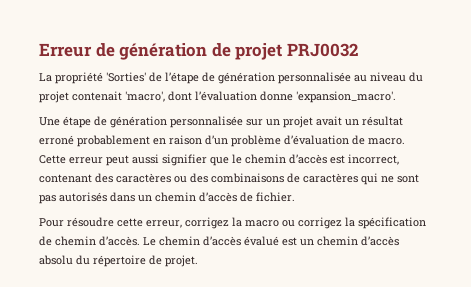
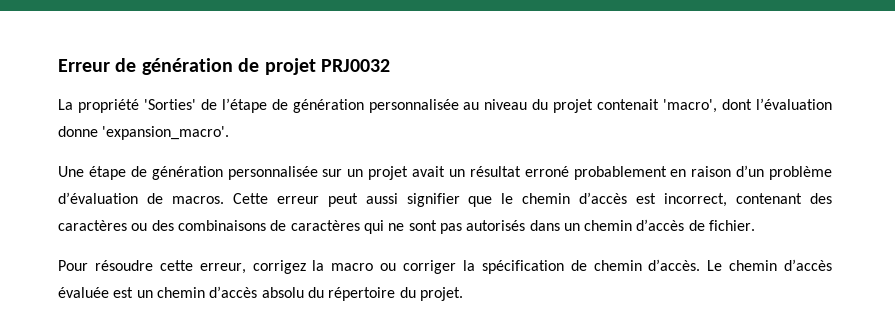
- Une étape de génération personnalisée sur un projet avait un résultat erroné probablement en raison d’un problème d’évaluation de macro.
+ Une étape de génération personnalisée sur un projet avait un résultat erroné probablement en raison d’un problème d’évaluation de macros.
- Pour résoudre cette erreur, corrigez la macro ou corrigez la spécification de chemin d’accès.
+ Pour résoudre cette erreur, corrigez la macro ou corriger la spécification de chemin d’accès.
- Le chemin d’accès évalué est un chemin d’accès absolu du répertoire de projet.
+ Le chemin d’accès évaluée est un chemin d’accès absolu du répertoire du projet.

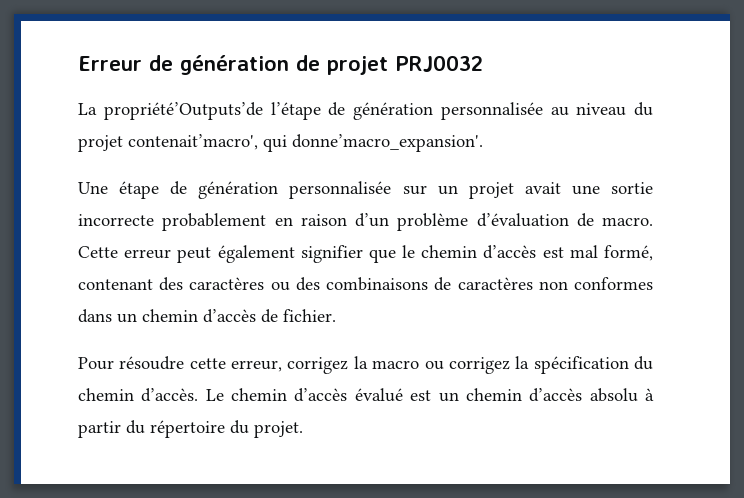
- La propriété 'Sorties' de l’étape de génération personnalisée au niveau du projet contenait 'macro', dont l’évaluation donne 'expansion_macro'.
+ La propriété’Outputs’de l’étape de génération personnalisée au niveau du projet contenait’macro', qui donne’macro_expansion'.
- Une étape de génération personnalisée sur un projet avait un résultat erroné probablement en raison d’un problème d’évaluation de macros.
+ Une étape de génération personnalisée sur un projet avait une sortie incorrecte probablement en raison d’un problème d’évaluation de macro.
- Cette erreur peut aussi signifier que le chemin d’accès est incorrect, contenant des caractères ou des combinaisons de caractères qui ne sont pas autorisés dans un chemin d’accès de fichier.
+ Cette erreur peut également signifier que le chemin d’accès est mal formé, contenant des caractères ou des combinaisons de caractères non conformes dans un chemin d’accès de fichier.
- Pour résoudre cette erreur, corrigez la macro ou corriger la spécification de chemin d’accès.
+ Pour résoudre cette erreur, corrigez la macro ou corrigez la spécification du chemin d’accès.
- Le chemin d’accès évaluée est un chemin d’accès absolu du répertoire du projet.
+ Le chemin d’accès évalué est un chemin d’accès absolu à partir du répertoire du projet.

